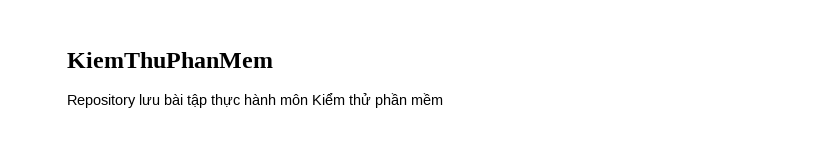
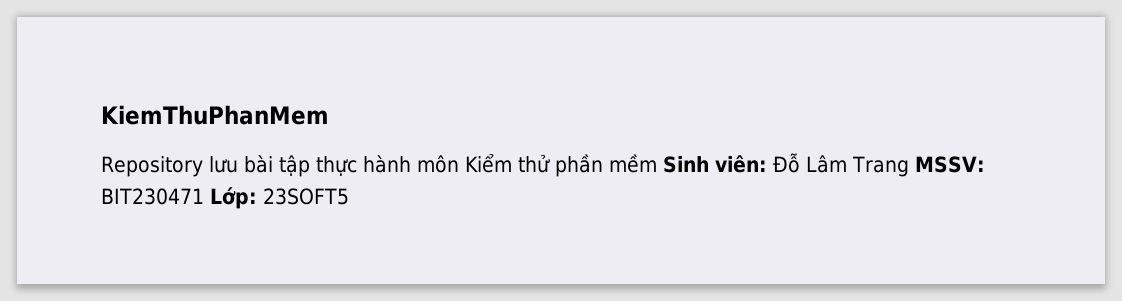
- Repository lưu bài tập thực hành môn Kiểm thử phần mềm
+ Repository lưu bài tập thực hành môn Kiểm thử phần mềm Sinh viên: Đỗ Lâm Trang MSSV: BIT230471 Lớp: 23SOFT5

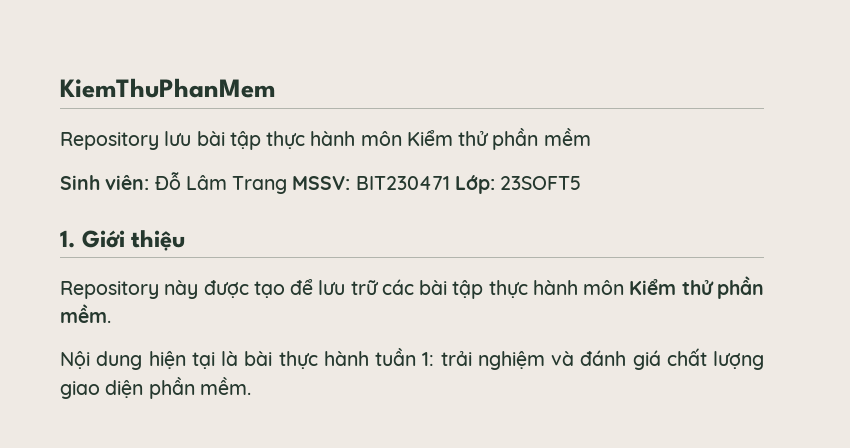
- Repository lưu bài tập thực hành môn Kiểm thử phần mềm Sinh viên: Đỗ Lâm Trang MSSV: BIT230471 Lớp: 23SOFT5
+ Repository lưu bài tập thực hành môn Kiểm thử phần mềm
+ Sinh viên: Đỗ Lâm Trang MSSV: BIT230471 Lớp: 23SOFT5
+ 1. Giới thiệu
+ Repository này được tạo để lưu trữ các bài tập thực hành môn Kiểm thử phần mềm.
+ Nội dung hiện tại là bài thực hành tuần 1: trải nghiệm và đánh giá chất lượng giao diện phần mềm.

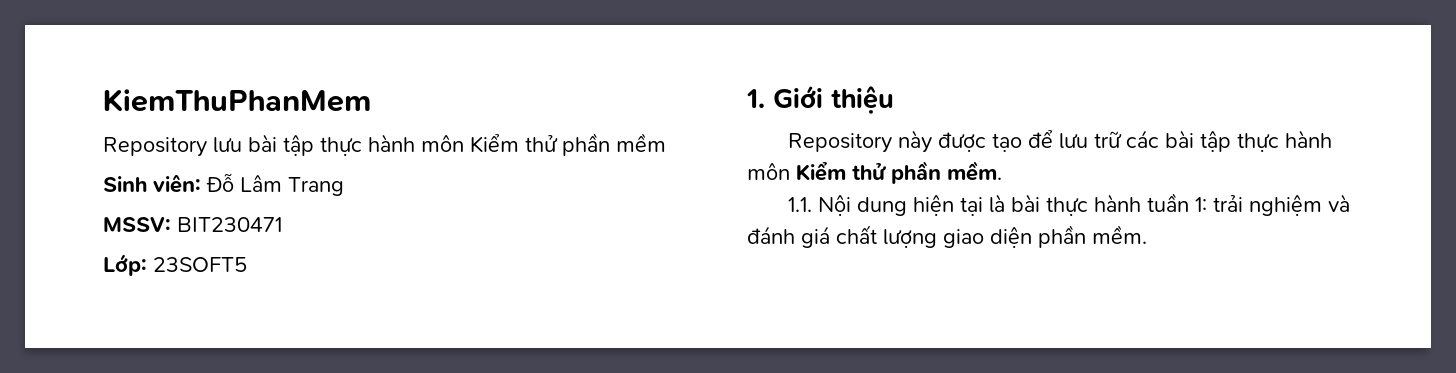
- Sinh viên: Đỗ Lâm Trang MSSV: BIT230471 Lớp: 23SOFT5
+ Sinh viên: Đỗ Lâm Trang
+ MSSV: BIT230471
+ Lớp: 23SOFT5
- Nội dung hiện tại là bài thực hành tuần 1: trải nghiệm và đánh giá chất lượng giao diện phần mềm.
+ 1.1. Nội dung hiện tại là bài thực hành tuần 1: trải nghiệm và đánh giá chất lượng giao diện phần mềm.

